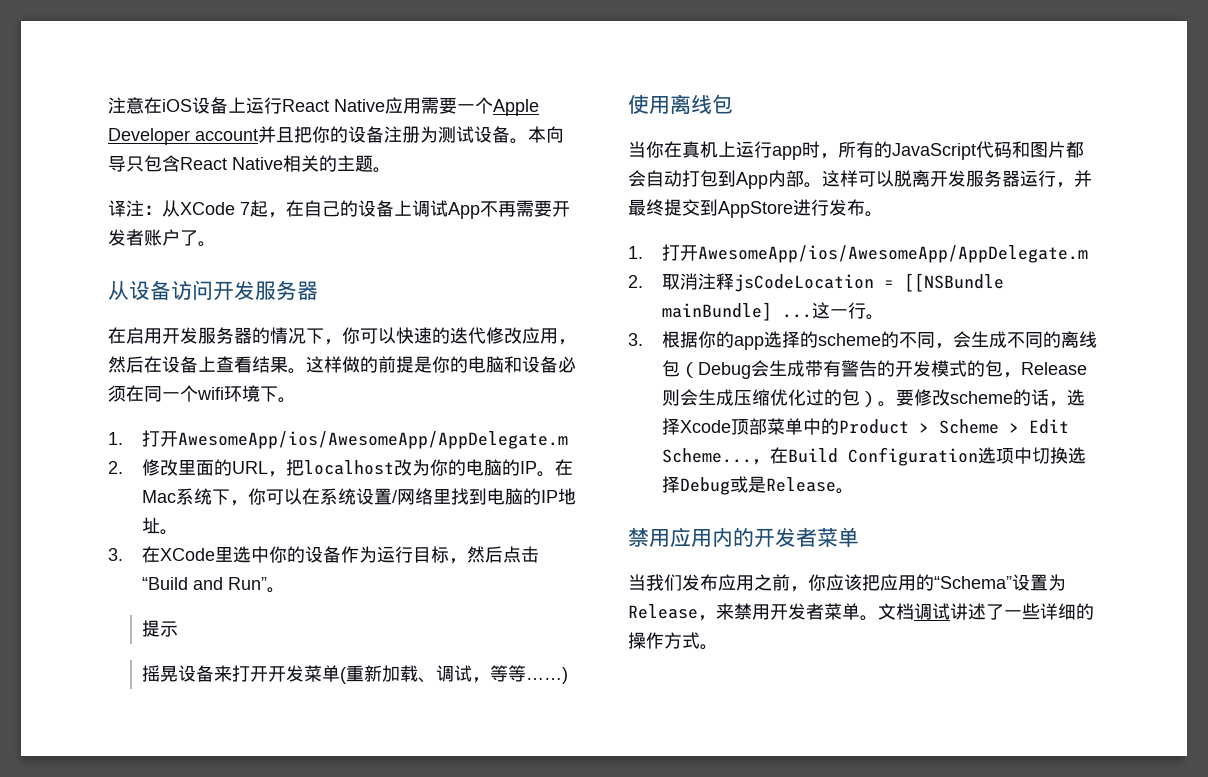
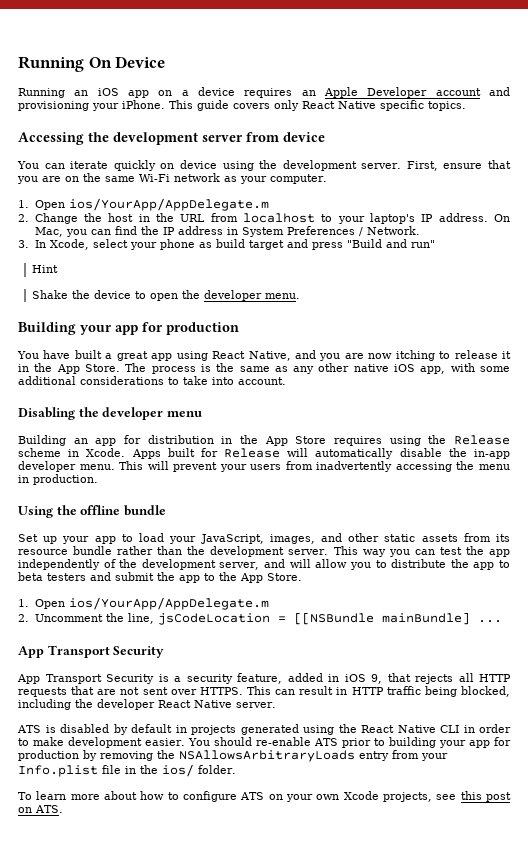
- 注意在iOS设备上运行React Native应用需要一个Apple Developer account并且把你的设备注册为测试设备。本向导只包含React Native相关的主题。
- 译注：从XCode 7起，在自己的设备上调试App不再需要开发者账户了。
- 从设备访问开发服务器
- 在启用开发服务器的情况下，你可以快速的迭代修改应用，然后在设备上查看结果。这样做的前提是你的电脑和设备必须在同一个wifi环境下。
- 1.打开AwesomeApp/ios/AwesomeApp/AppDelegate.m
- 2.修改里面的URL，把localhost改为你的电脑的IP。在Mac系统下，你可以在系统设置/网络里找到电脑的IP地址。
- 3.在XCode里选中你的设备作为运行目标，然后点击“Build and Run”。
- 提示
- 摇晃设备来打开开发菜单(重新加载、调试，等等……)
- 使用离线包
- 当你在真机上运行app时，所有的JavaScript代码和图片都会自动打包到App内部。这样可以脱离开发服务器运行，并最终提交到AppStore进行发布。
- 1.打开AwesomeApp/ios/AwesomeApp/AppDelegate.m
- 2.取消注释jsCodeLocation = [[NSBundle mainBundle] ...这一行。
- 3.根据你的app选择的scheme的不同，会生成不同的离线包（Debug会生成带有警告的开发模式的包，Release则会生成压缩优化过的包）。要修改scheme的话，选择Xcode顶部菜单中的Product > Scheme > Edit Scheme...，在Build Configuration选项中切换选择Debug或是Release。
- 禁用应用内的开发者菜单
- 当我们发布应用之前，你应该把应用的“Schema”设置为Release，来禁用开发者菜单。文档调试讲述了一些详细的操作方式。
+ Running On Device
+ Running an iOS app on a device requires an Apple Developer account and provisioning your iPhone. This guide covers only React Native specific topics.
+ Accessing the development server from device
+ You can iterate quickly on device using the development server. First, ensure that you are on the same Wi-Fi network as your computer.
+ 1. Open ios/YourApp/AppDelegate.m
+ 2. Change the host in the URL from localhost to your laptop's IP address. On Mac, you can find the IP address in System Preferences / Network.
+ 3. In Xcode, select your phone as build target and press "Build and run"
+ Hint
+ Shake the device to open the developer menu.
+ Building your app for production
+ You have built a great app using React Native, and you are now itching to release it in the App Store. The process is the same as any other native iOS app, with some additional considerations to take into account.
+ Disabling the developer menu
+ Building an app for distribution in the App Store requires using the Release scheme in Xcode. Apps built for Release will automatically disable the in-app developer menu. This will prevent your users from inadvertently accessing the menu in production.
+ Using the offline bundle
+ Set up your app to load your JavaScript, images, and other static assets from its resource bundle rather than the development server. This way you can test the app independently of the development server, and will allow you to distribute the app to beta testers and submit the app to the App Store.
+ 1. Open ios/YourApp/AppDelegate.m
+ 2. Uncomment the line, jsCodeLocation = [[NSBundle mainBundle] ...
+ App Transport Security
+ App Transport Security is a security feature, added in iOS 9, that rejects all HTTP requests that are not sent over HTTPS. This can result in HTTP traffic being blocked, including the developer React Native server.
+ ATS is disabled by default in projects generated using the React Native CLI in order to make development easier. You should re-enable ATS prior to building your app for production by removing the NSAllowsArbitraryLoads entry from your Info.plist file in the ios/ folder.
+ To learn more about how to configure ATS on your own Xcode projects, see this post on ATS.

